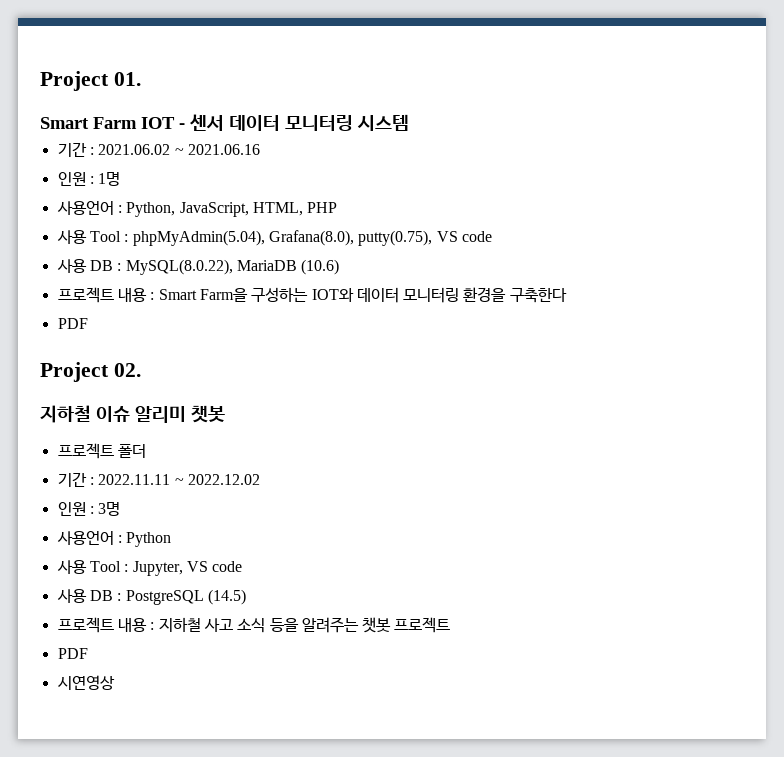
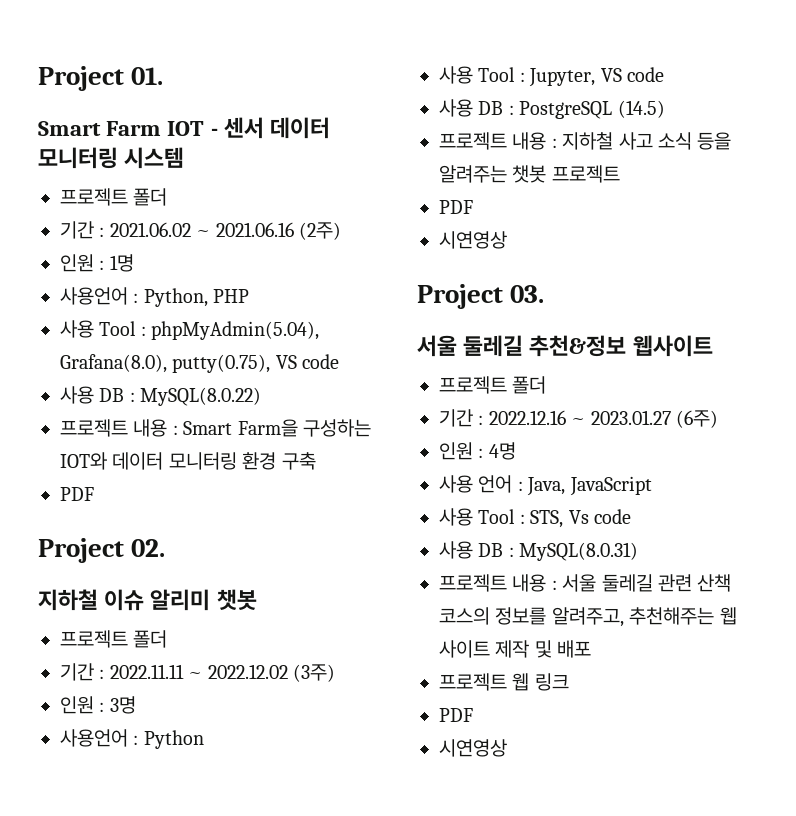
  Smart Farm IOT - 센서 데이터 모니터링 시스템
+ 프로젝트 폴더
- 기간 : 2021.06.02 ~ 2021.06.16
+ 기간 : 2021.06.02 ~ 2021.06.16 (2주)
- 사용언어 : Python, JavaScript, HTML, PHP
+ 사용언어 : Python, PHP
- 사용 DB : MySQL(8.0.22), MariaDB (10.6)
+ 사용 DB : MySQL(8.0.22)
- 프로젝트 내용 : Smart Farm을 구성하는 IOT와 데이터 모니터링 환경을 구축한다
+ 프로젝트 내용 : Smart Farm을 구성하는 IOT와 데이터 모니터링 환경 구축
- 기간 : 2022.11.11 ~ 2022.12.02
+ 기간 : 2022.11.11 ~ 2022.12.02 (3주)
+ Project 03.
+ 서울 둘레길 추천&정보 웹사이트
+ 프로젝트 폴더
+ 기간 : 2022.12.16 ~ 2023.01.27 (6주)
+ 인원 : 4명
+ 사용 언어 : Java, JavaScript
+ 사용 Tool : STS, Vs code
+ 사용 DB : MySQL(8.0.31)
+ 프로젝트 내용 : 서울 둘레길 관련 산책 코스의 정보를 알려주고, 추천해주는 웹 사이트 제작 및 배포
+ 프로젝트 웹 링크
+ PDF
+ 시연영상

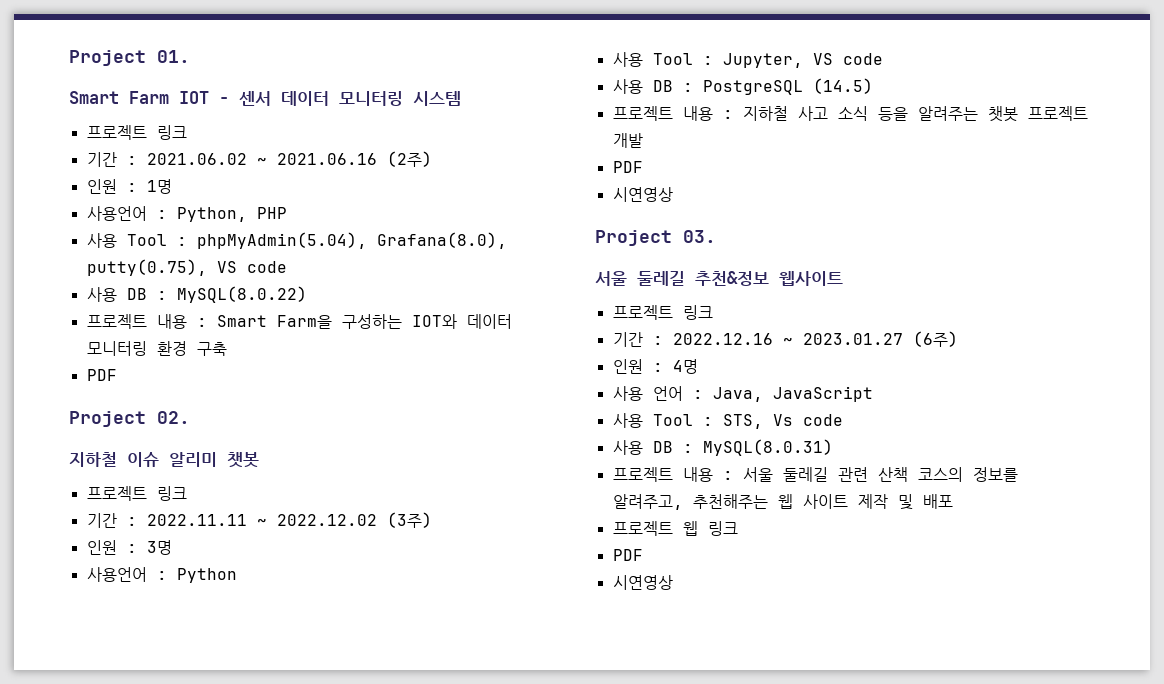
  Smart Farm IOT - 센서 데이터 모니터링 시스템
- 프로젝트 폴더
+ 프로젝트 링크
  지하철 이슈 알리미 챗봇
- 프로젝트 폴더
+ 프로젝트 링크
- 프로젝트 내용 : 지하철 사고 소식 등을 알려주는 챗봇 프로젝트
+ 프로젝트 내용 : 지하철 사고 소식 등을 알려주는 챗봇 프로젝트 개발
  서울 둘레길 추천&정보 웹사이트
- 프로젝트 폴더
+ 프로젝트 링크

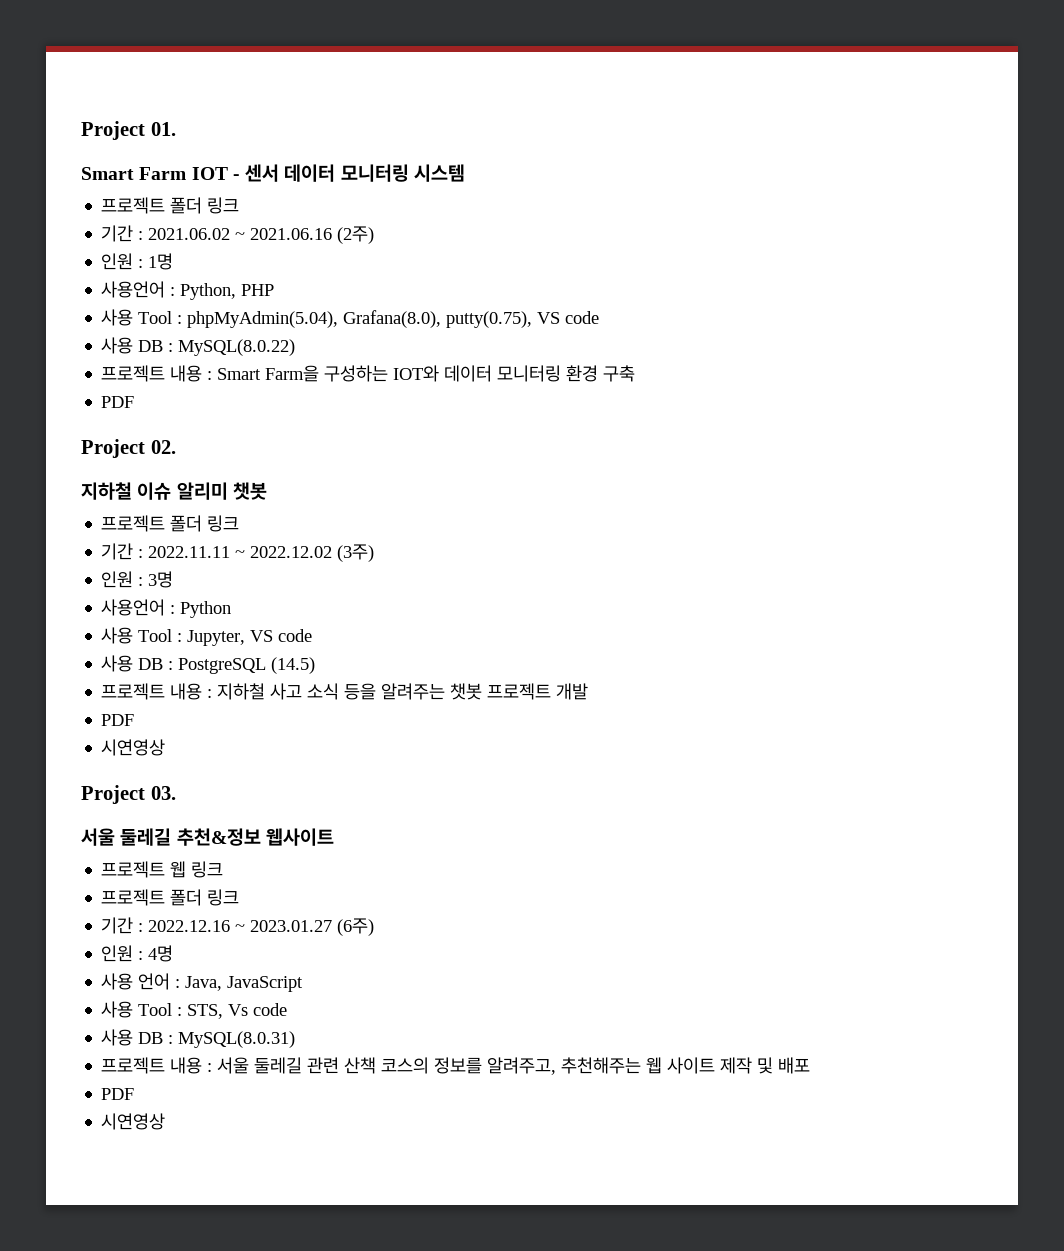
  Smart Farm IOT - 센서 데이터 모니터링 시스템
- 프로젝트 링크
+ 프로젝트 폴더 링크
  지하철 이슈 알리미 챗봇
- 프로젝트 링크
+ 프로젝트 폴더 링크
  서울 둘레길 추천&정보 웹사이트
- 프로젝트 링크
+ 프로젝트 웹 링크
+ 프로젝트 폴더 링크
- 프로젝트 웹 링크

